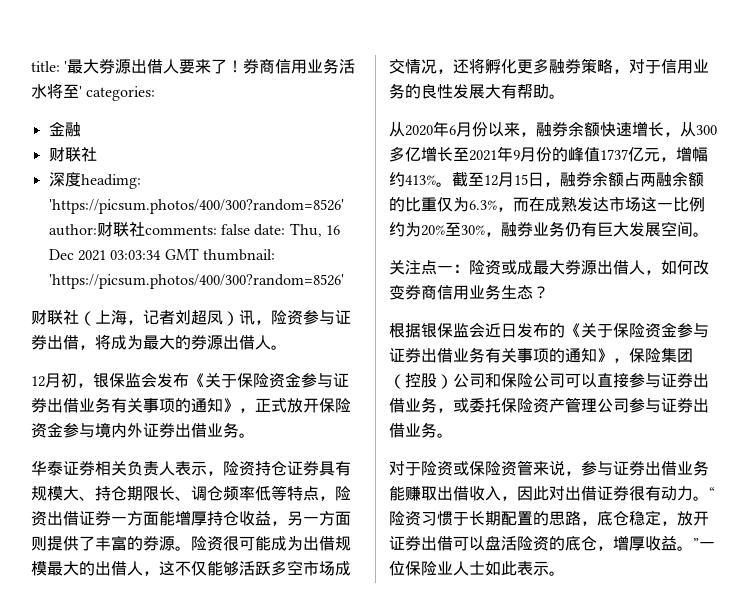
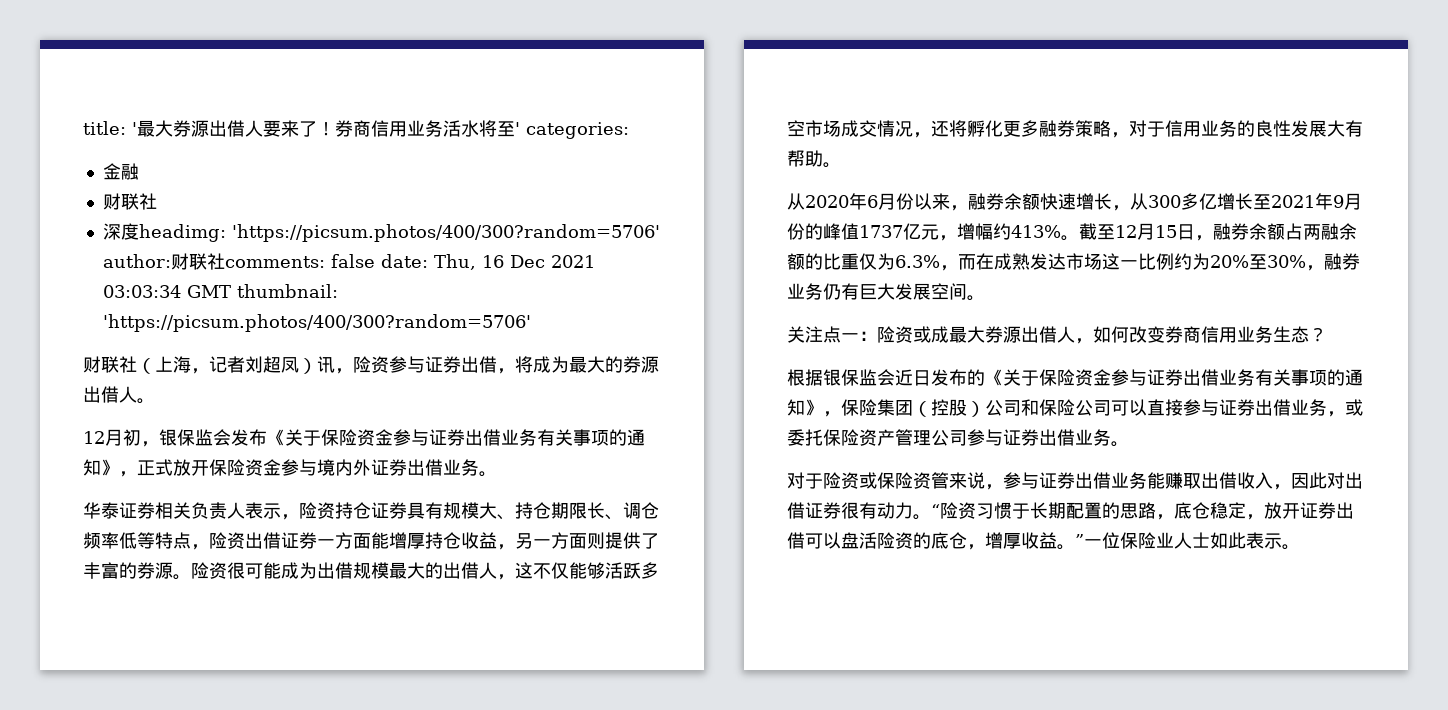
- 深度headimg: 'https://picsum.photos/400/300?random=8526' author:财联社comments: false date: Thu, 16 Dec 2021 03:03:34 GMT thumbnail: 'https://picsum.photos/400/300?random=8526'
+ 深度headimg: 'https://picsum.photos/400/300?random=5706' author:财联社comments: false date: Thu, 16 Dec 2021 03:03:34 GMT thumbnail: 'https://picsum.photos/400/300?random=5706'

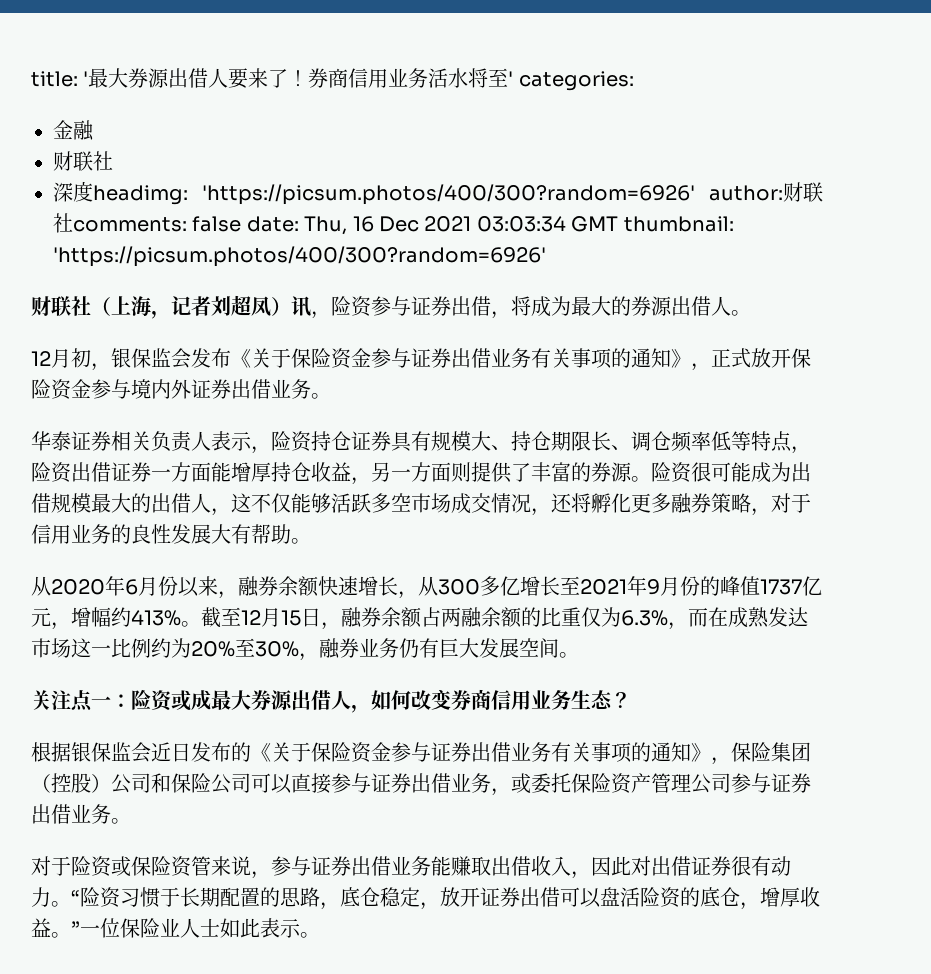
- 深度headimg: 'https://picsum.photos/400/300?random=5706' author:财联社comments: false date: Thu, 16 Dec 2021 03:03:34 GMT thumbnail: 'https://picsum.photos/400/300?random=5706'
+ 深度headimg: 'https://picsum.photos/400/300?random=6926' author:财联社comments: false date: Thu, 16 Dec 2021 03:03:34 GMT thumbnail: 'https://picsum.photos/400/300?random=6926'

